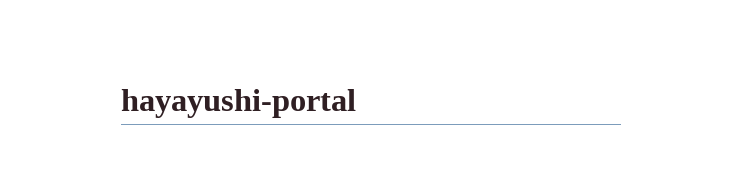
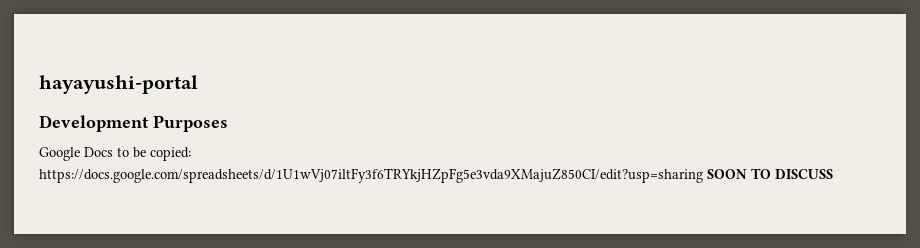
+ Development Purposes
+ Google Docs to be copied: https://docs.google.com/spreadsheets/d/1U1wVj07iltFy3f6TRYkjHZpFg5e3vda9XMajuZ850CI/edit?usp=sharing SOON TO DISCUSS

